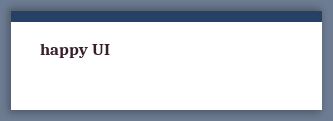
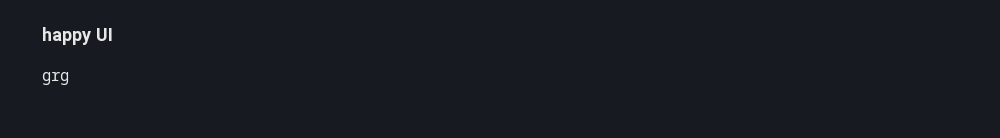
+ grg

